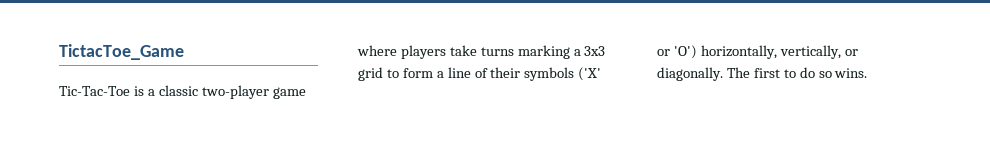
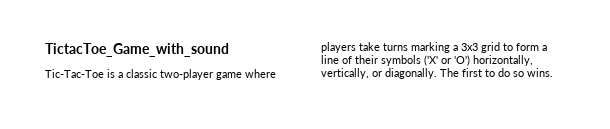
- TictacToe_Game
+ TictacToe_Game_with_sound

